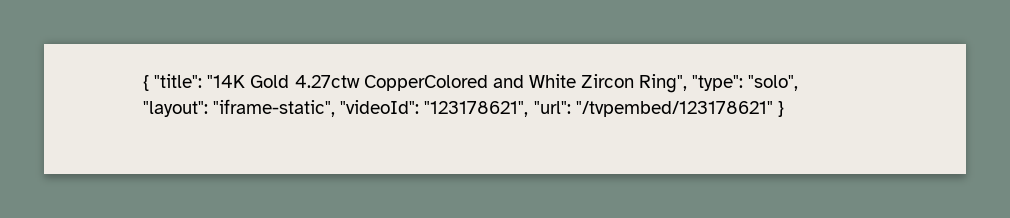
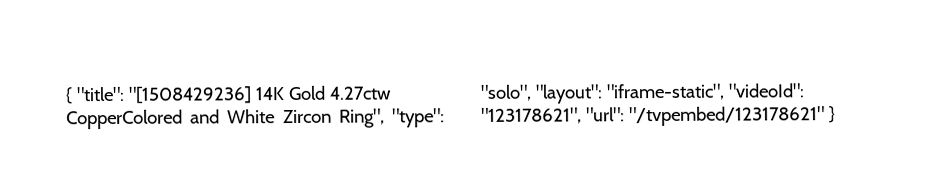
- { "title": "14K Gold 4.27ctw CopperColored and White Zircon Ring", "type": "solo", "layout": "iframe-static", "videoId": "123178621", "url": "/tvpembed/123178621" }
+ { "title": "[1508429236] 14K Gold 4.27ctw CopperColored and White Zircon Ring", "type": "solo", "layout": "iframe-static", "videoId": "123178621", "url": "/tvpembed/123178621" }

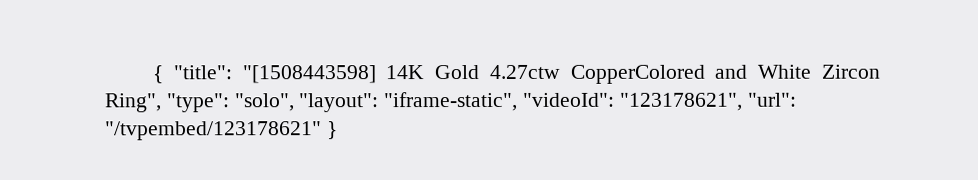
- { "title": "[1508429236] 14K Gold 4.27ctw CopperColored and White Zircon Ring", "type": "solo", "layout": "iframe-static", "videoId": "123178621", "url": "/tvpembed/123178621" }
+ { "title": "[1508443598] 14K Gold 4.27ctw CopperColored and White Zircon Ring", "type": "solo", "layout": "iframe-static", "videoId": "123178621", "url": "/tvpembed/123178621" }

